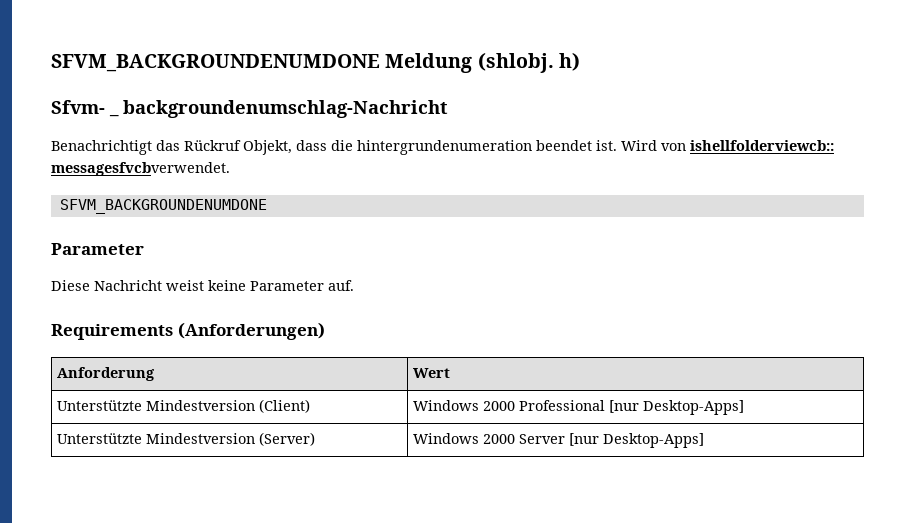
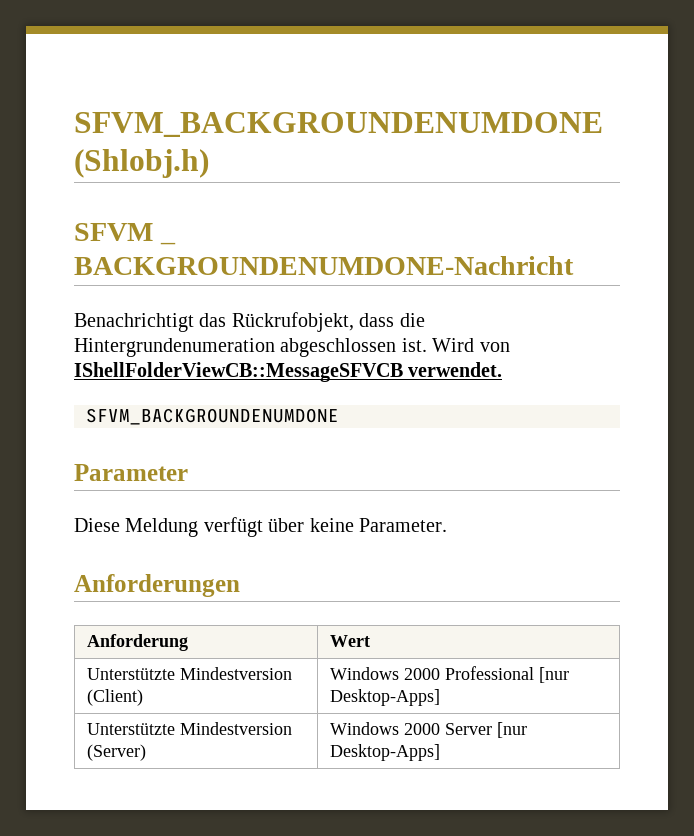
- SFVM_BACKGROUNDENUMDONE Meldung (shlobj. h)
- Sfvm- _ backgroundenumschlag-Nachricht
- Benachrichtigt das Rückruf Objekt, dass die hintergrundenumeration beendet ist.
+ SFVM_BACKGROUNDENUMDONE (Shlobj.h)
+ SFVM _ BACKGROUNDENUMDONE-Nachricht
+ Benachrichtigt das Rückrufobjekt, dass die Hintergrundenumeration abgeschlossen ist.
- Wird von ishellfolderviewcb:: messagesfvcbverwendet.
+ Wird von IShellFolderViewCB::MessageSFVCB verwendet.
- Diese Nachricht weist keine Parameter auf.
- Requirements (Anforderungen)
+ Diese Meldung verfügt über keine Parameter.
+ Anforderungen

